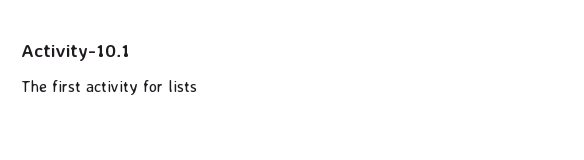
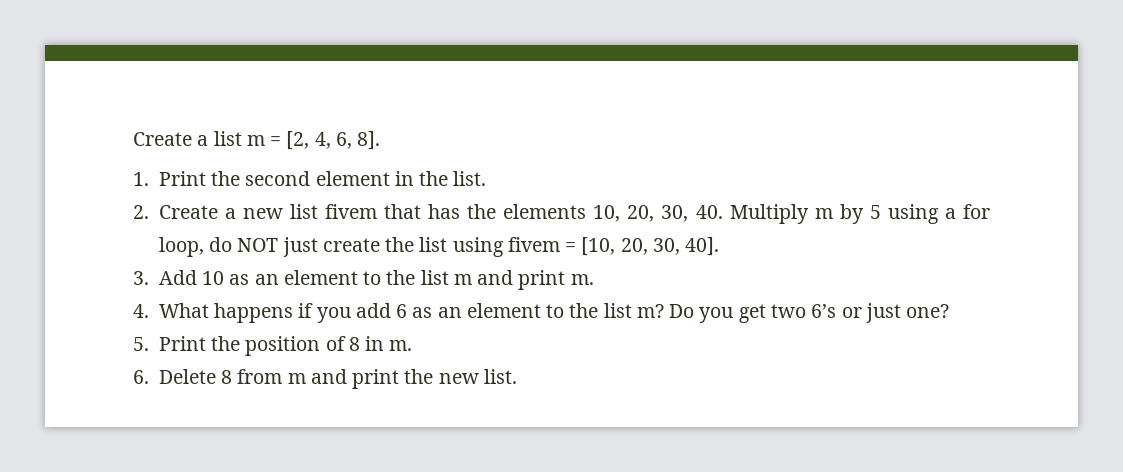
- Activity-10.1
- The first activity for lists
+ Create a list m = [2, 4, 6, 8].
+ 1. Print the second element in the list.
+ 2. Create a new list fivem that has the elements 10, 20, 30, 40. Multiply m by 5 using a for loop, do NOT just create the list using fivem = [10, 20, 30, 40].
+ 3. Add 10 as an element to the list m and print m.
+ 4. What happens if you add 6 as an element to the list m? Do you get two 6’s or just one?
+ 5. Print the position of 8 in m.
+ 6. Delete 8 from m and print the new list.

